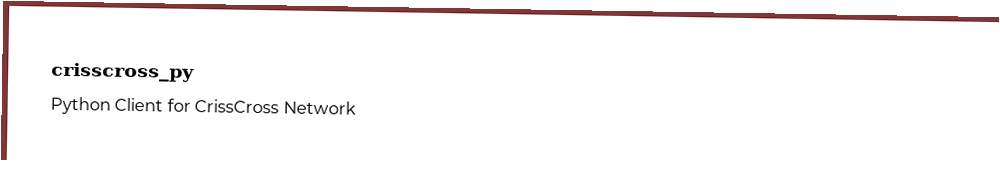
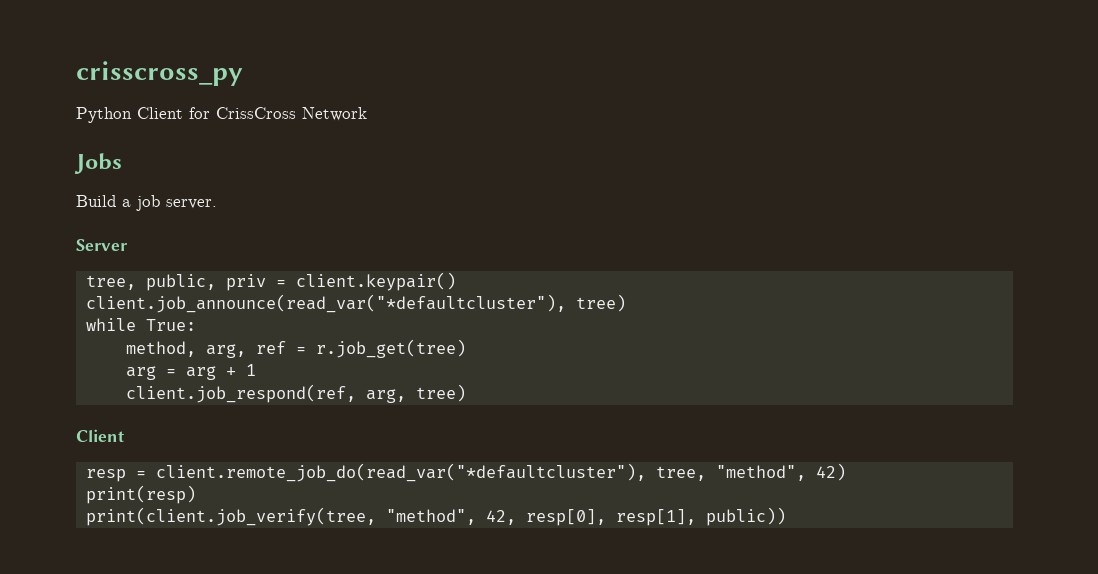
+ Jobs
+ Build a job server.
+ Server
+ tree, public, priv = client.keypair()
+ client.job_announce(read_var("*defaultcluster"), tree)
+ while True:
+ method, arg, ref = r.job_get(tree)
+ arg = arg + 1
+ client.job_respond(ref, arg, tree)
+ Client
+ resp = client.remote_job_do(read_var("*defaultcluster"), tree, "method", 42)
+ print(resp)
+ print(client.job_verify(tree, "method", 42, resp[0], resp[1], public))

